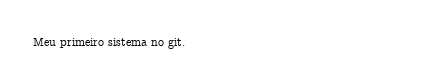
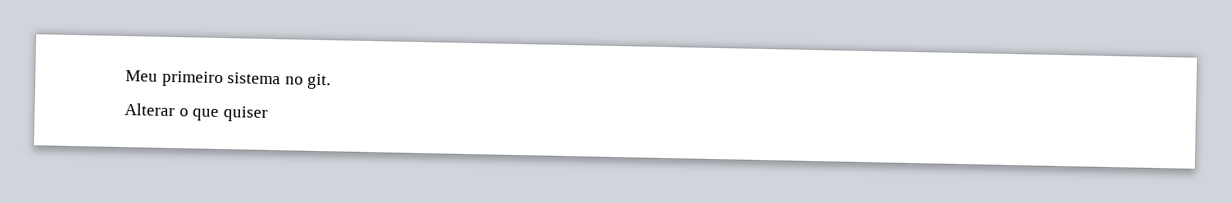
+ Alterar o que quiser

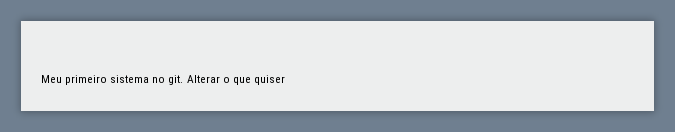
- Meu primeiro sistema no git.
- Alterar o que quiser
+ Meu primeiro sistema no git. Alterar o que quiser

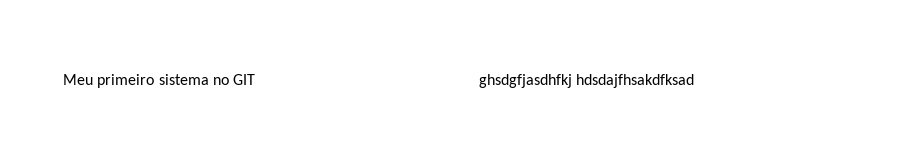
- Meu primeiro sistema no git. Alterar o que quiser
+ Meu primeiro sistema no GIT
+ ghsdgfjasdhfkj hdsdajfhsakdfksad

